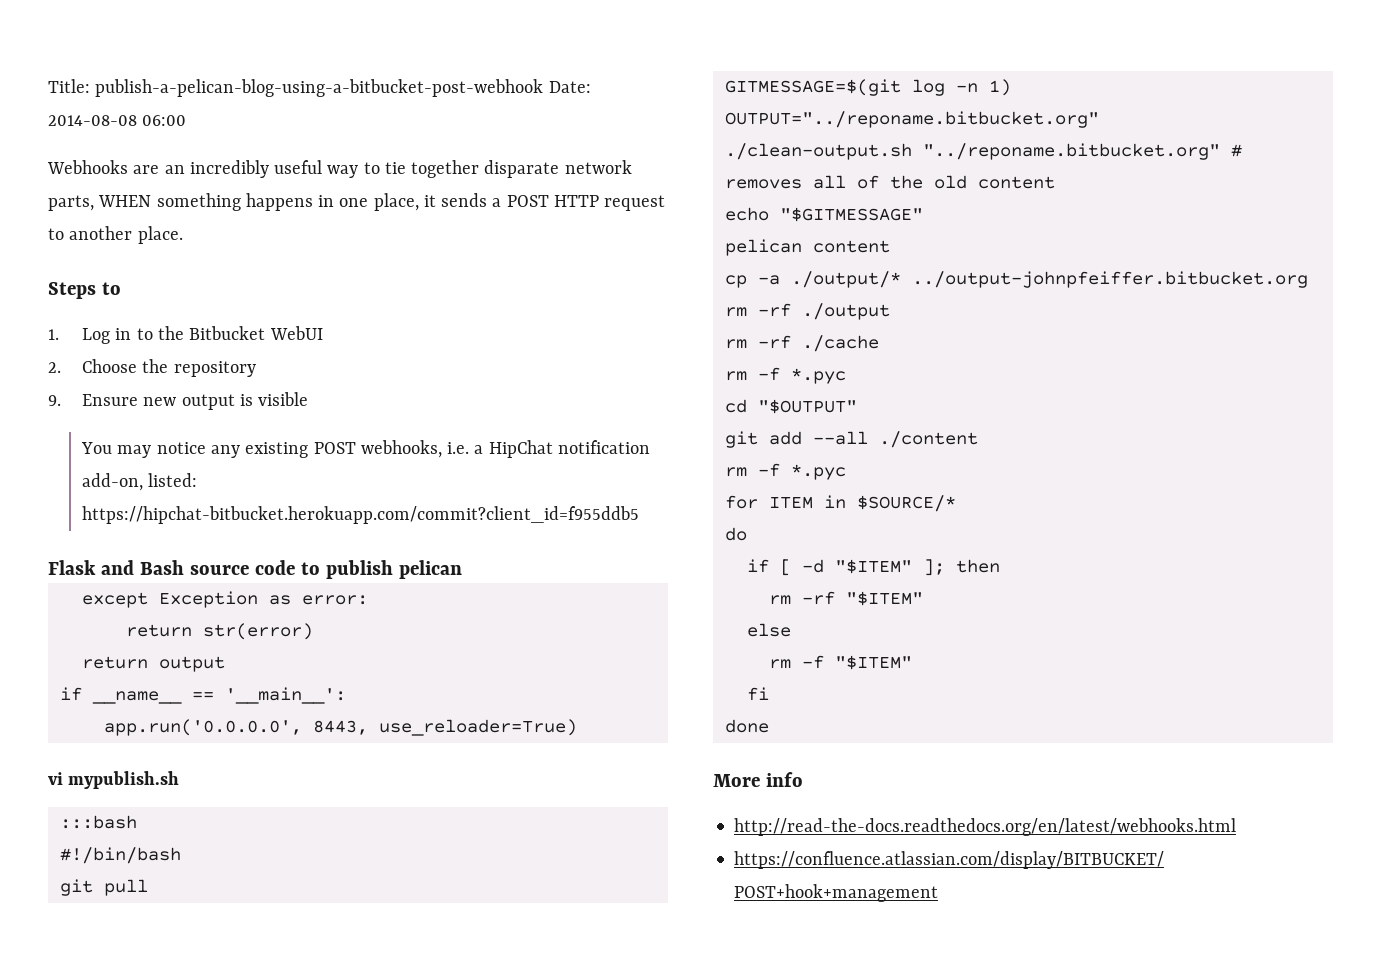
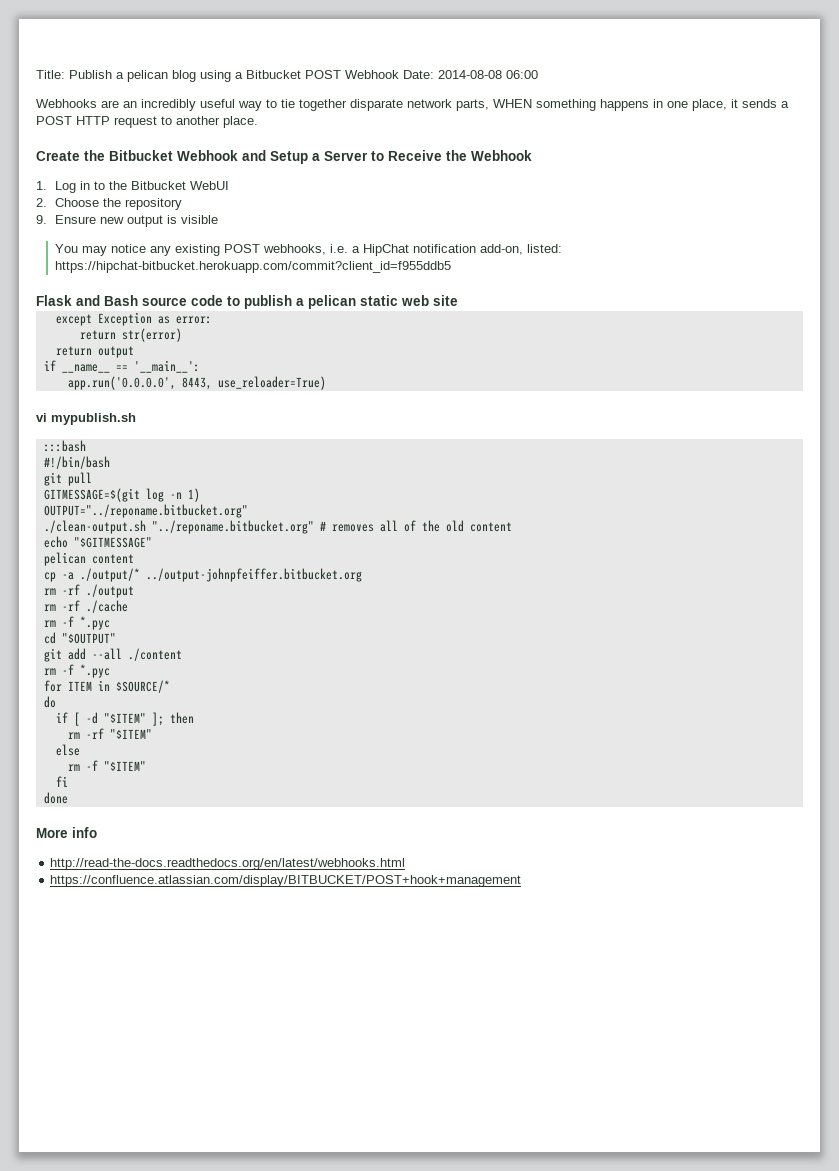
- Title: publish-a-pelican-blog-using-a-bitbucket-post-webhook Date: 2014-08-08 06:00
+ Title: Publish a pelican blog using a Bitbucket POST Webhook Date: 2014-08-08 06:00
- Steps to
+ Create the Bitbucket Webhook and Setup a Server to Receive the Webhook
- Flask and Bash source code to publish pelican
+ Flask and Bash source code to publish a pelican static web site

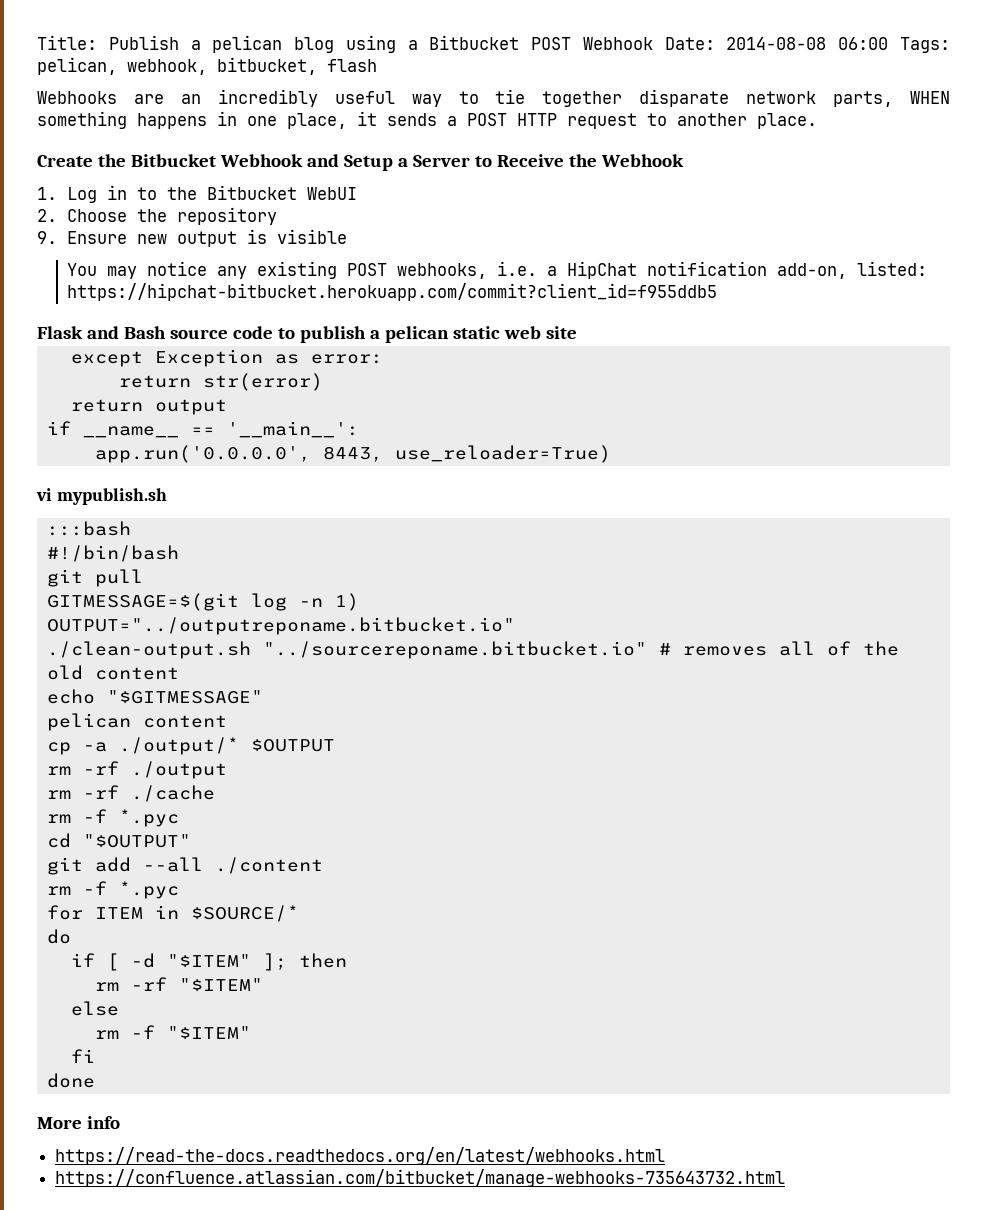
- Title: Publish a pelican blog using a Bitbucket POST Webhook Date: 2014-08-08 06:00
+ Title: Publish a pelican blog using a Bitbucket POST Webhook Date: 2014-08-08 06:00 Tags: pelican, webhook, bitbucket, flash
- OUTPUT="../reponame.bitbucket.org"
+ OUTPUT="../outputreponame.bitbucket.io"
- ./clean-output.sh "../reponame.bitbucket.org" # removes all of the old content
+ ./clean-output.sh "../sourcereponame.bitbucket.io" # removes all of the old content
- cp -a ./output/* ../output-johnpfeiffer.bitbucket.org
+ cp -a ./output/* $OUTPUT
- http://read-the-docs.readthedocs.org/en/latest/webhooks.html
- https://confluence.atlassian.com/display/BITBUCKET/POST+hook+management
+ https://read-the-docs.readthedocs.org/en/latest/webhooks.html
+ https://confluence.atlassian.com/bitbucket/manage-webhooks-735643732.html

